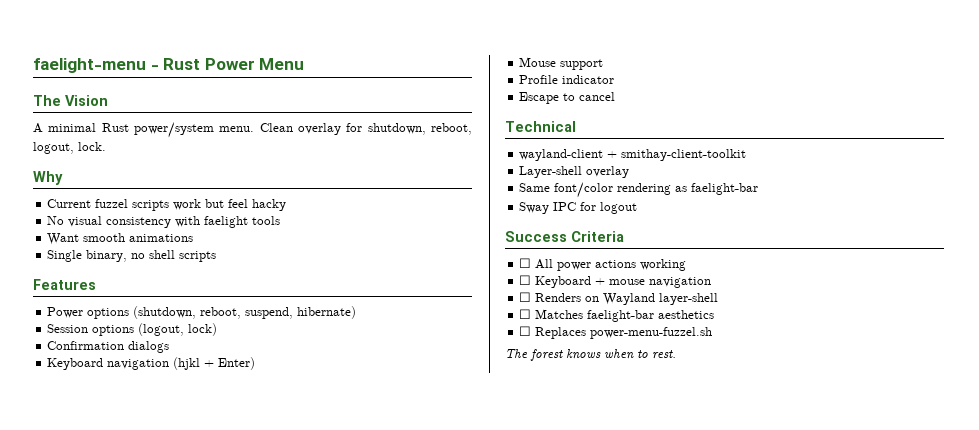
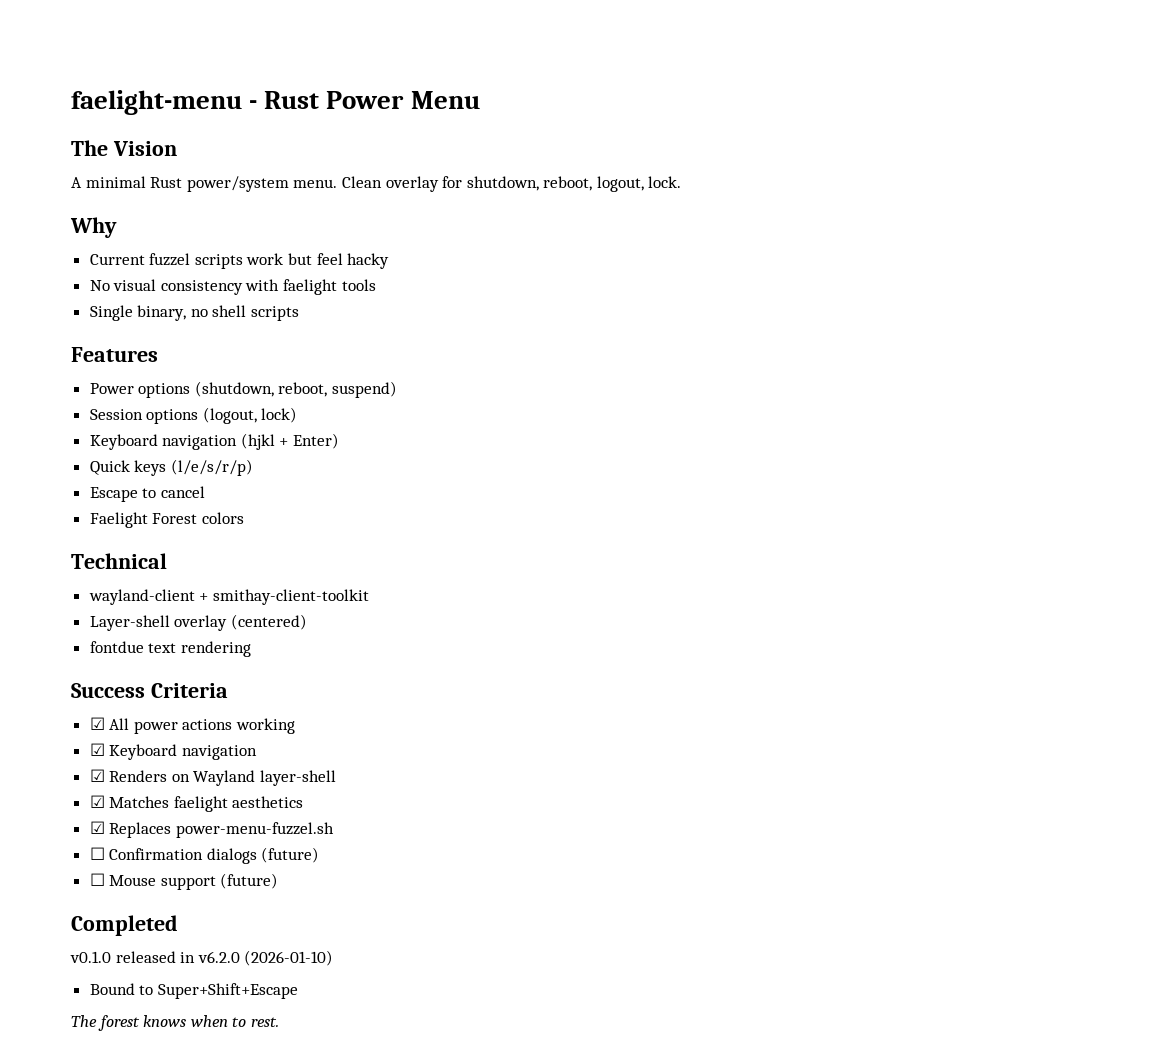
- Want smooth animations
- Power options (shutdown, reboot, suspend, hibernate)
+ Power options (shutdown, reboot, suspend)
- Confirmation dialogs
- Mouse support
- Profile indicator
+ Quick keys (l/e/s/r/p)
+ Faelight Forest colors
- Layer-shell overlay
- Same font/color rendering as faelight-bar
- Sway IPC for logout
+ Layer-shell overlay (centered)
+ fontdue text rendering
- ☐ All power actions working
+ ☑ All power actions working
- ☐ Keyboard + mouse navigation
+ ☑ Keyboard navigation
- ☐ Renders on Wayland layer-shell
+ ☑ Renders on Wayland layer-shell
- ☐ Matches faelight-bar aesthetics
+ ☑ Matches faelight aesthetics
- ☐ Replaces power-menu-fuzzel.sh
+ ☑ Replaces power-menu-fuzzel.sh
+ ☐ Confirmation dialogs (future)
+ ☐ Mouse support (future)
+ Completed
+ v0.1.0 released in v6.2.0 (2026-01-10)
+ Bound to Super+Shift+Escape

